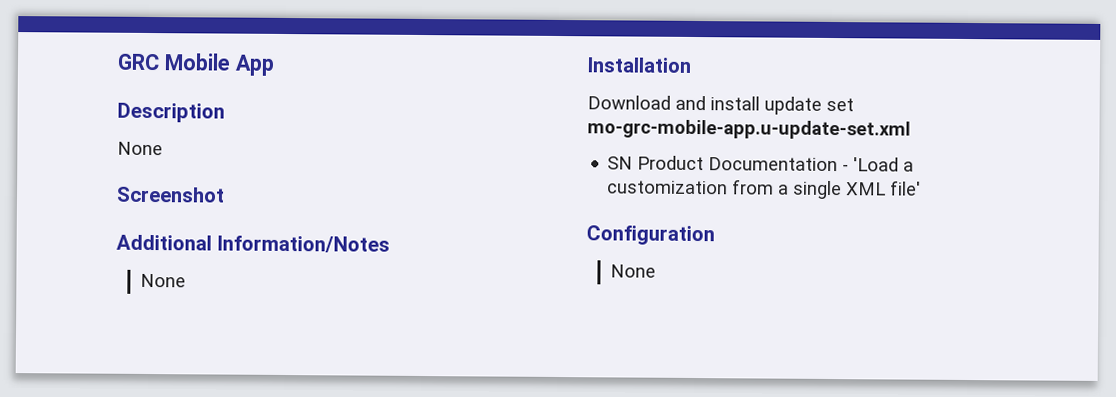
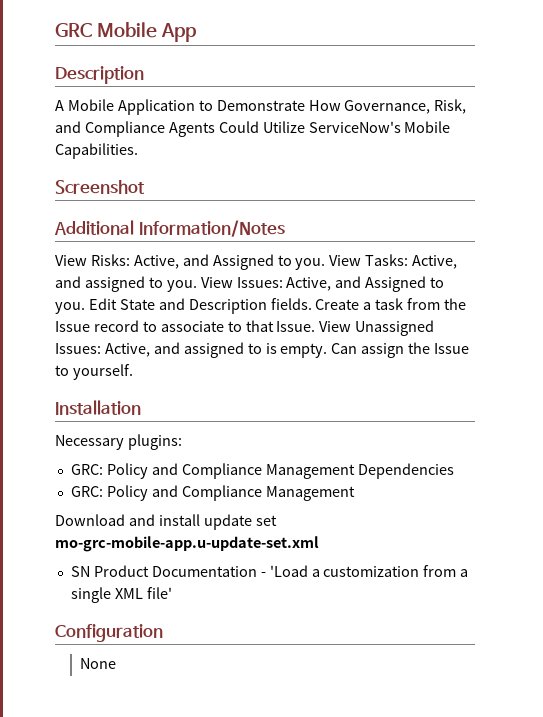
  GRC Mobile App
  Description
- None
+ A Mobile Application to Demonstrate How Governance, Risk, and Compliance Agents Could Utilize ServiceNow's Mobile Capabilities.
  Screenshot
  Additional Information/Notes
- None
+ View Risks: Active, and Assigned to you. View Tasks: Active, and assigned to you. View Issues: Active, and Assigned to you. Edit State and Description fields. Create a task from the Issue record to associate to that Issue. View Unassigned Issues: Active, and assigned to is empty. Can assign the Issue to yourself.
  Installation
+ Necessary plugins:
+ GRC: Policy and Compliance Management Dependencies
+ GRC: Policy and Compliance Management

